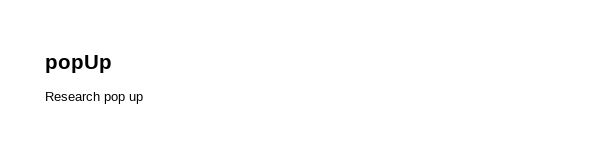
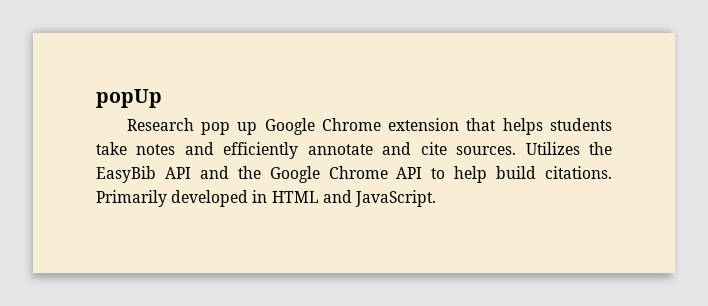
- Research pop up
+ Research pop up Google Chrome extension that helps students take notes and efficiently annotate and cite sources. Utilizes the EasyBib API and the Google Chrome API to help build citations. Primarily developed in HTML and JavaScript.

